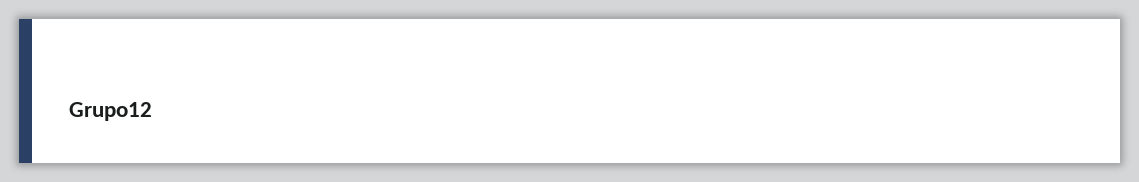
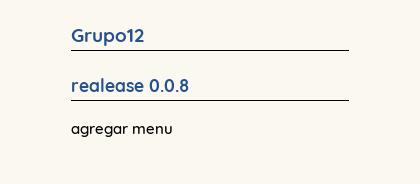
+ realease 0.0.8
+ agregar menu

